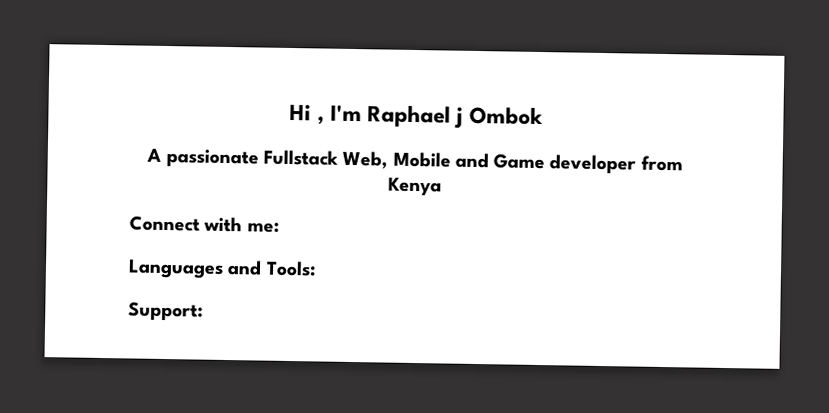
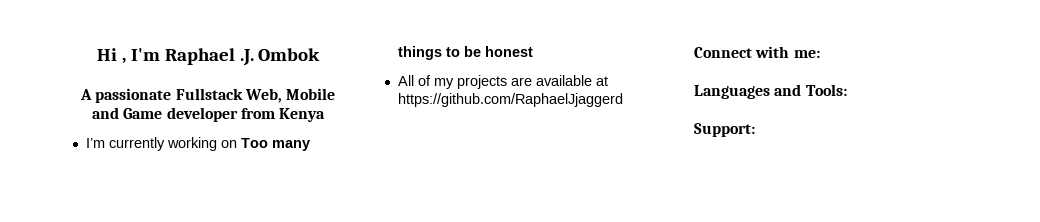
- Hi , I'm Raphael j Ombok
+ Hi , I'm Raphael .J. Ombok
+ I’m currently working on Too many things to be honest
+ All of my projects are available at https://github.com/RaphaelJjaggerd

